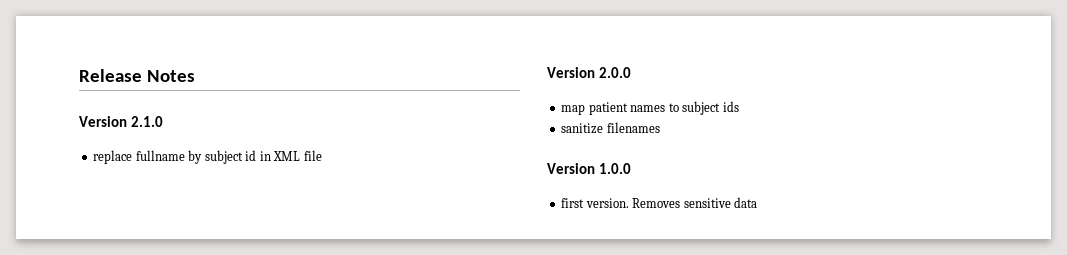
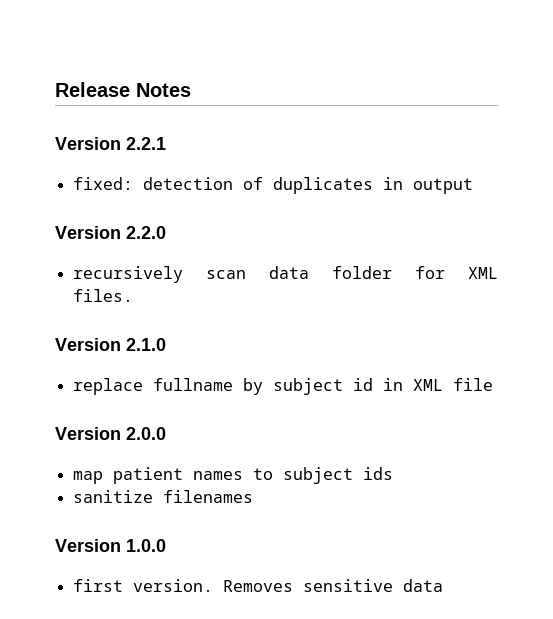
+ Version 2.2.1
+ fixed: detection of duplicates in output
+ Version 2.2.0
+ recursively scan data folder for XML files.

